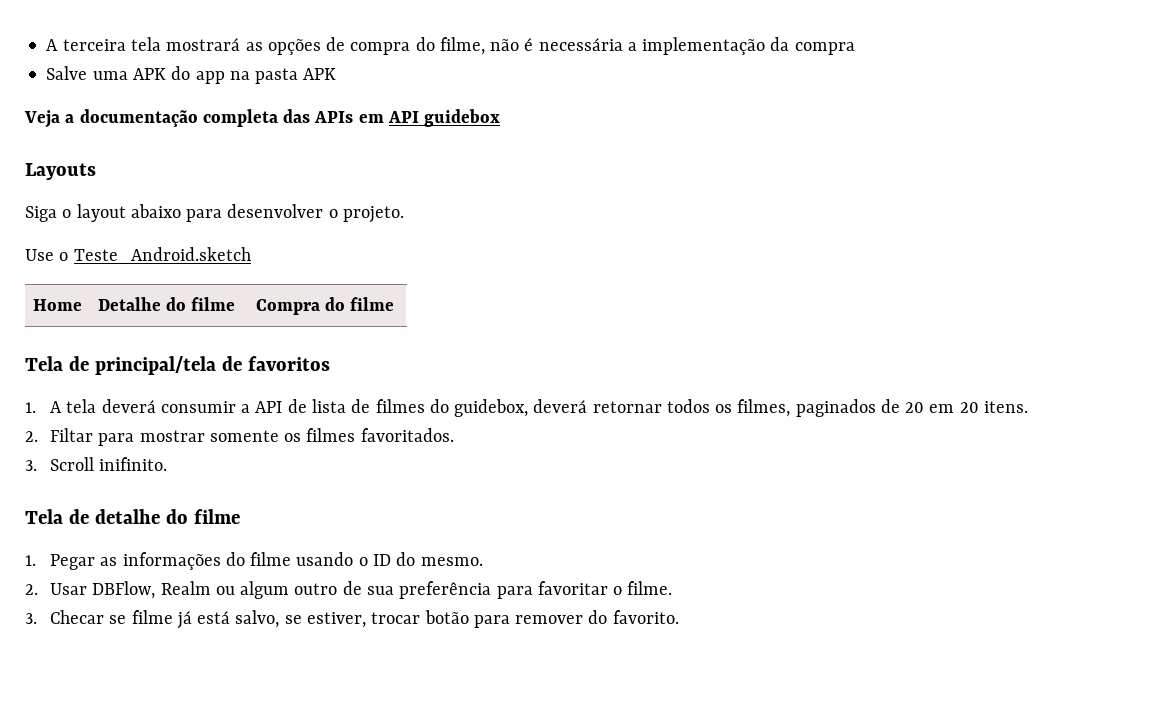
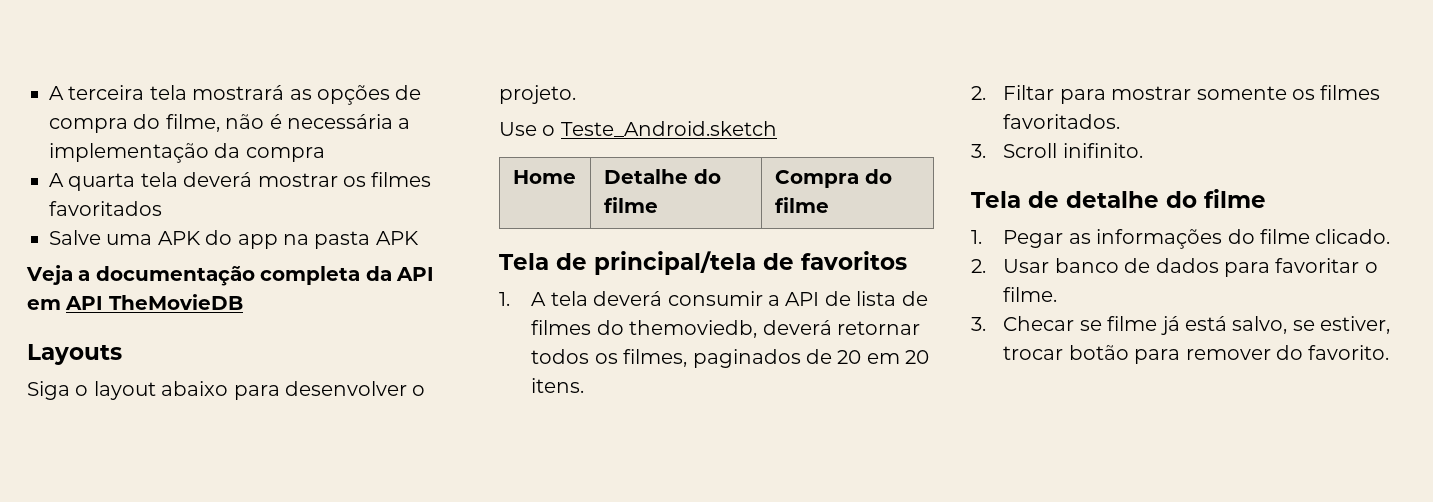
+ A quarta tela deverá mostrar os filmes favoritados
- Veja a documentação completa das APIs em API guidebox
+ Veja a documentação completa da API em API TheMovieDB
- 1. A tela deverá consumir a API de lista de filmes do guidebox, deverá retornar todos os filmes, paginados de 20 em 20 itens.
+ 1. A tela deverá consumir a API de lista de filmes do themoviedb, deverá retornar todos os filmes, paginados de 20 em 20 itens.
- 1. Pegar as informações do filme usando o ID do mesmo.
- 2. Usar DBFlow, Realm ou algum outro de sua preferência para favoritar o filme.
+ 1. Pegar as informações do filme clicado.
+ 2. Usar banco de dados para favoritar o filme.

